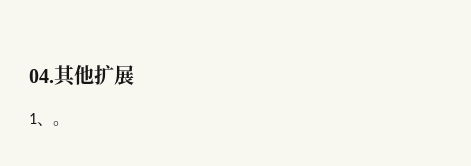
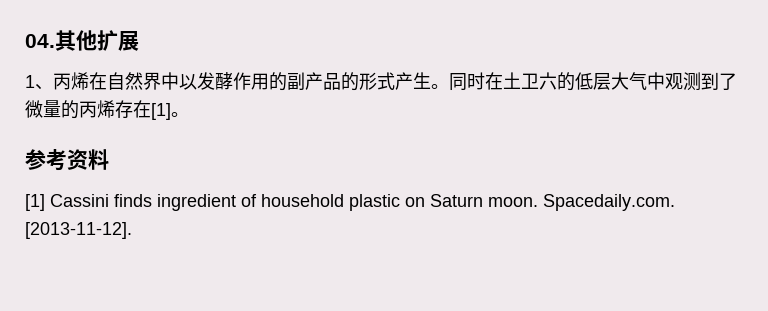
- 1、。
+ 1、丙烯在自然界中以发酵作用的副产品的形式产生。同时在土卫六的低层大气中观测到了微量的丙烯存在[1]。
+ 参考资料
+ [1] Cassini finds ingredient of household plastic on Saturn moon. Spacedaily.com. [2013-11-12].

